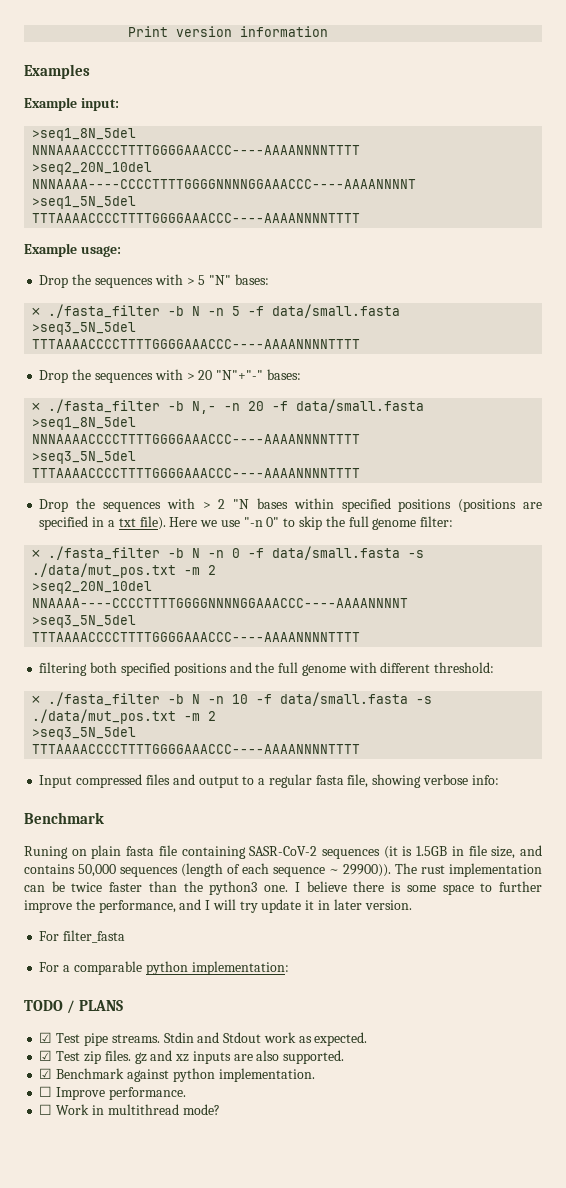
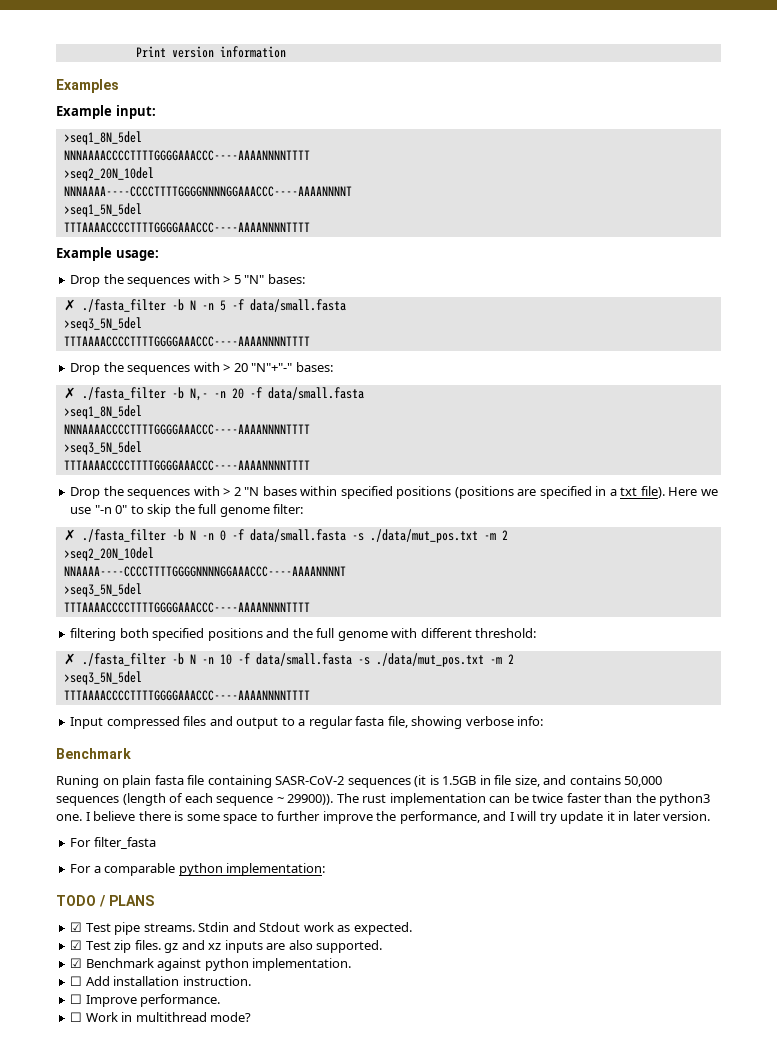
+ ☐ Add installation instruction.

